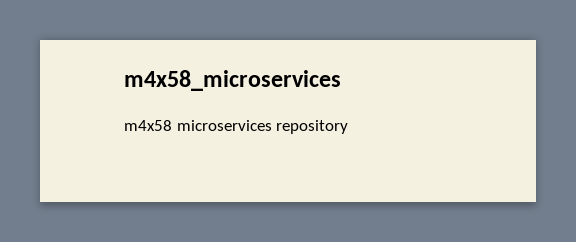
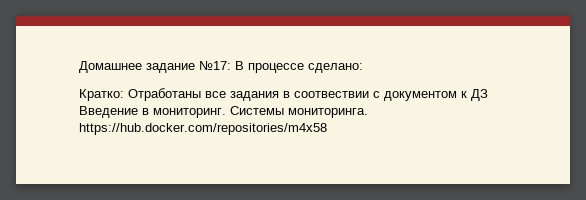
- m4x58_microservices
- m4x58 microservices repository
+ Домашнее задание №17: В процессе сделано:
+ Кратко: Отработаны все задания в соотвествии с документом к ДЗ Введение в мониторинг. Системы мониторинга. https://hub.docker.com/repositories/m4x58

